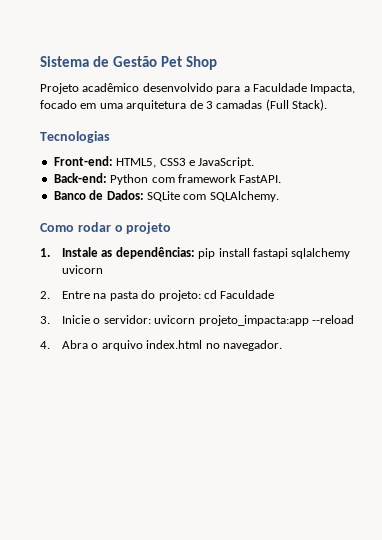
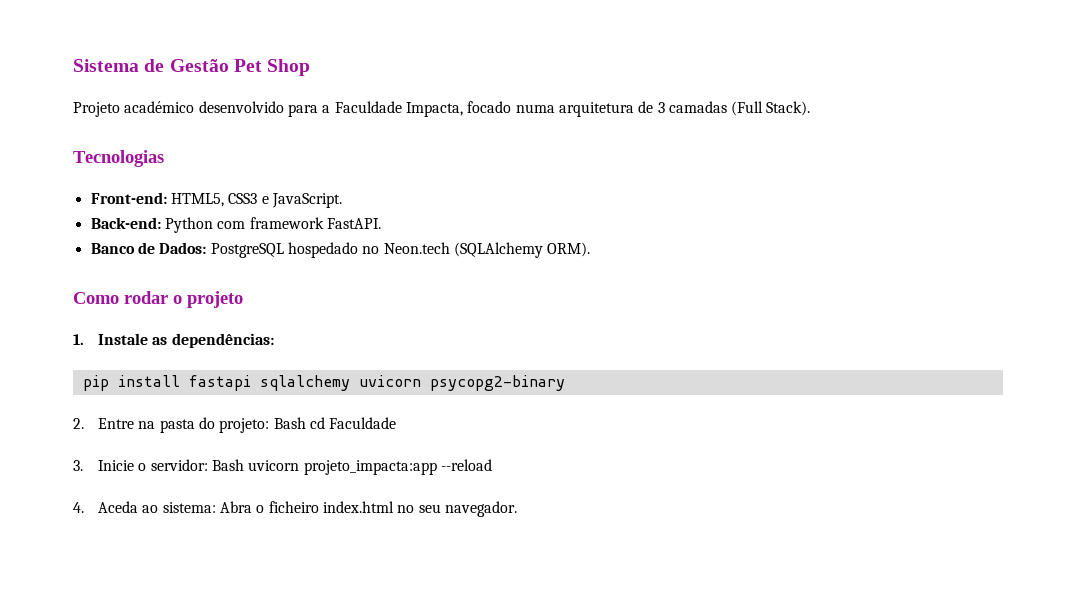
- Projeto acadêmico desenvolvido para a Faculdade Impacta, focado em uma arquitetura de 3 camadas (Full Stack).
+ Projeto académico desenvolvido para a Faculdade Impacta, focado numa arquitetura de 3 camadas (Full Stack).
- Banco de Dados: SQLite com SQLAlchemy.
+ Banco de Dados: PostgreSQL hospedado no Neon.tech (SQLAlchemy ORM).
- 1. Instale as dependências: pip install fastapi sqlalchemy uvicorn
+ 1. Instale as dependências:
+ pip install fastapi sqlalchemy uvicorn psycopg2-binary
- 2. Entre na pasta do projeto: cd Faculdade
+ 2. Entre na pasta do projeto: Bash cd Faculdade
- 3. Inicie o servidor: uvicorn projeto_impacta:app --reload
+ 3. Inicie o servidor: Bash uvicorn projeto_impacta:app --reload
- 4. Abra o arquivo index.html no navegador.
+ 4. Aceda ao sistema: Abra o ficheiro index.html no seu navegador.

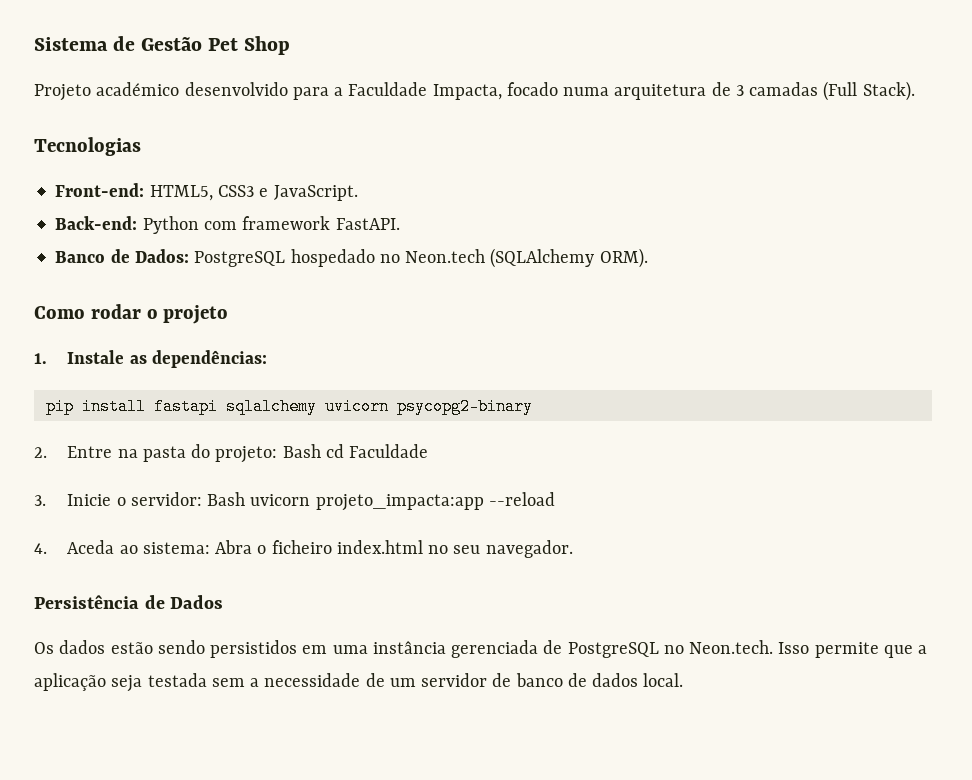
+ Persistência de Dados
+ Os dados estão sendo persistidos em uma instância gerenciada de PostgreSQL no Neon.tech. Isso permite que a aplicação seja testada sem a necessidade de um servidor de banco de dados local.

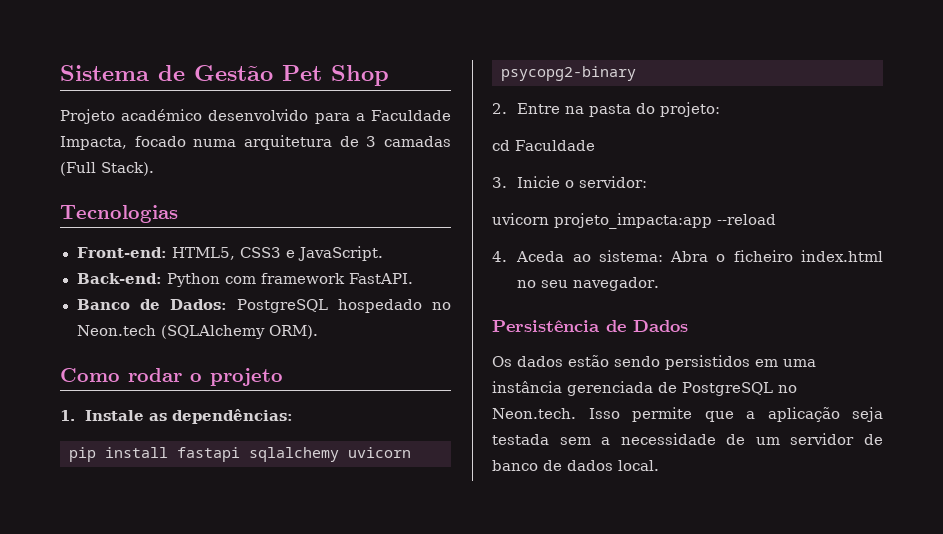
- 2. Entre na pasta do projeto: Bash cd Faculdade
+ 2. Entre na pasta do projeto:
+ cd Faculdade
- 3. Inicie o servidor: Bash uvicorn projeto_impacta:app --reload
+ 3. Inicie o servidor:
+ uvicorn projeto_impacta:app --reload

